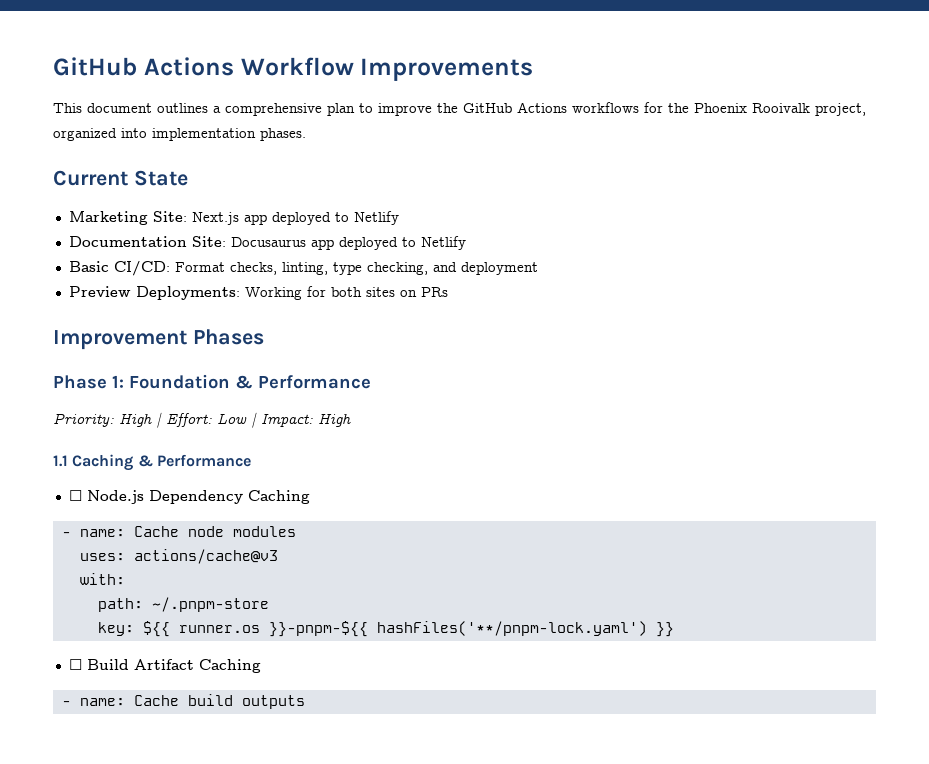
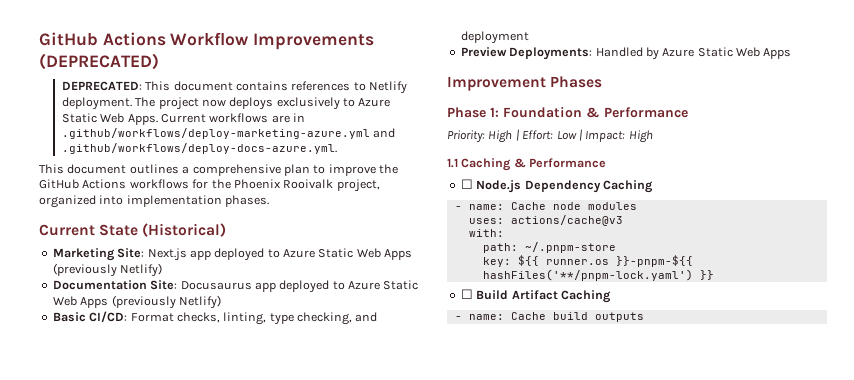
- GitHub Actions Workflow Improvements
+ GitHub Actions Workflow Improvements (DEPRECATED)
+ DEPRECATED: This document contains references to Netlify deployment. The project now deploys exclusively to Azure Static Web Apps. Current workflows are in .github/workflows/deploy-marketing-azure.yml and .github/workflows/deploy-docs-azure.yml.
- Current State
+ Current State (Historical)
- Marketing Site: Next.js app deployed to Netlify
+ Marketing Site: Next.js app deployed to Azure Static Web Apps (previously Netlify)
- Documentation Site: Docusaurus app deployed to Netlify
+ Documentation Site: Docusaurus app deployed to Azure Static Web Apps (previously Netlify)
- Preview Deployments: Working for both sites on PRs
+ Preview Deployments: Handled by Azure Static Web Apps

